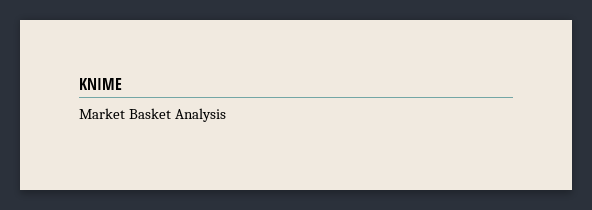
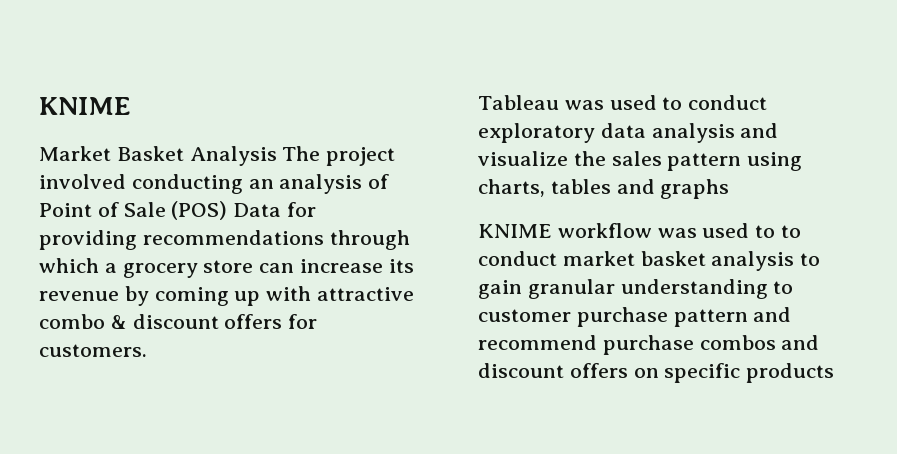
- Market Basket Analysis
+ Market Basket Analysis The project involved conducting an analysis of Point of Sale (POS) Data for providing recommendations through which a grocery store can increase its revenue by coming up with attractive combo & discount offers for customers.
+ Tableau was used to conduct exploratory data analysis and visualize the sales pattern using charts, tables and graphs
+ KNIME workflow was used to to conduct market basket analysis to gain granular understanding to customer purchase pattern and recommend purchase combos and discount offers on specific products

